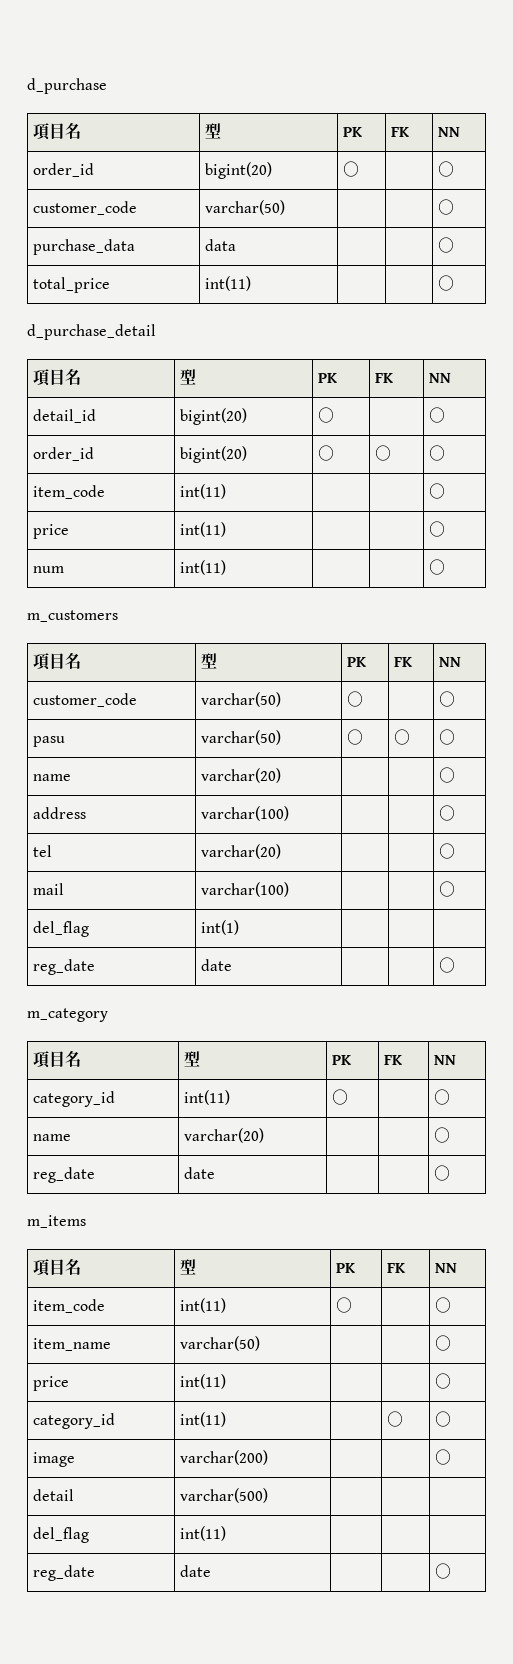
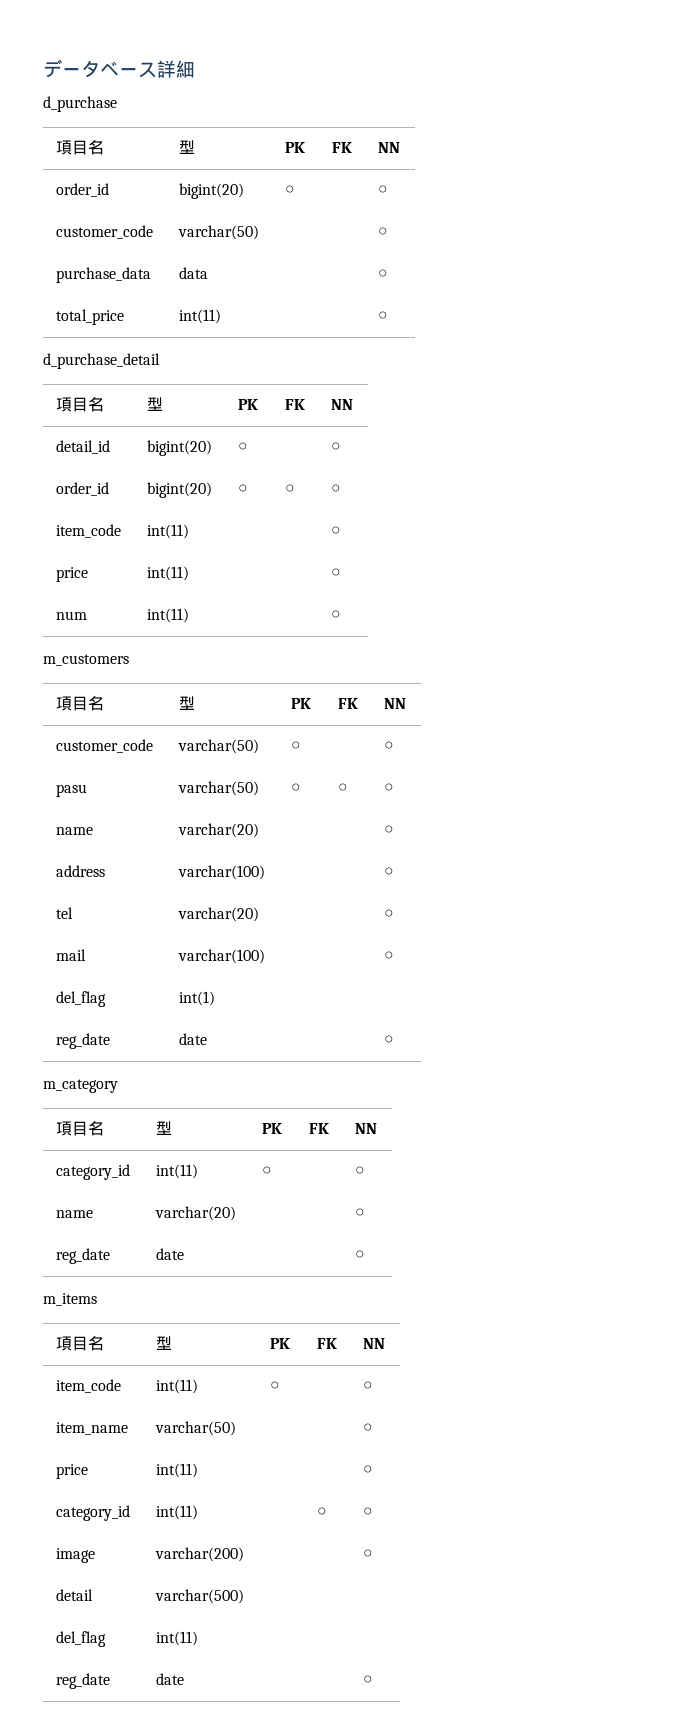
+ データベース詳細

